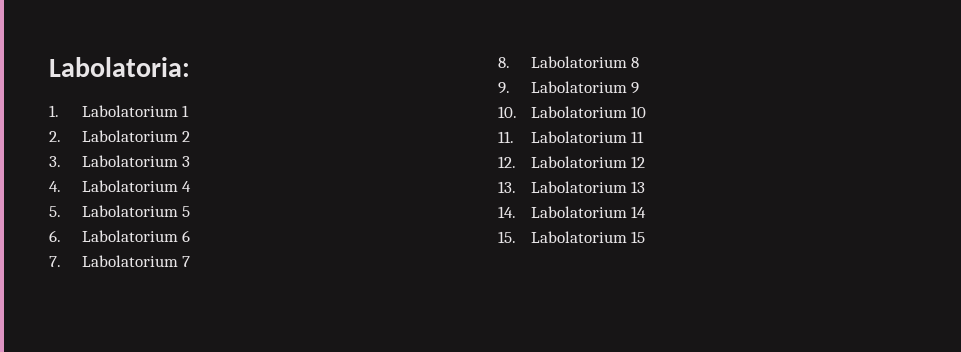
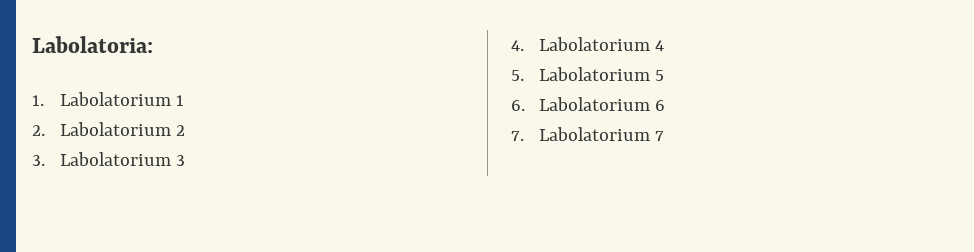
- 8. Labolatorium 8
- 9. Labolatorium 9
- 10. Labolatorium 10
- 11. Labolatorium 11
- 12. Labolatorium 12
- 13. Labolatorium 13
- 14. Labolatorium 14
- 15. Labolatorium 15

